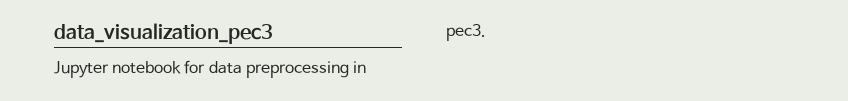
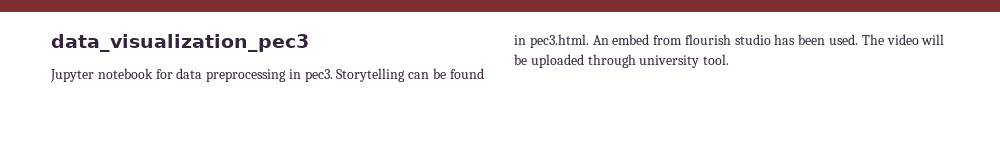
+ Storytelling can be found in pec3.html. An embed from flourish studio has been used. The video will be uploaded through university tool.

